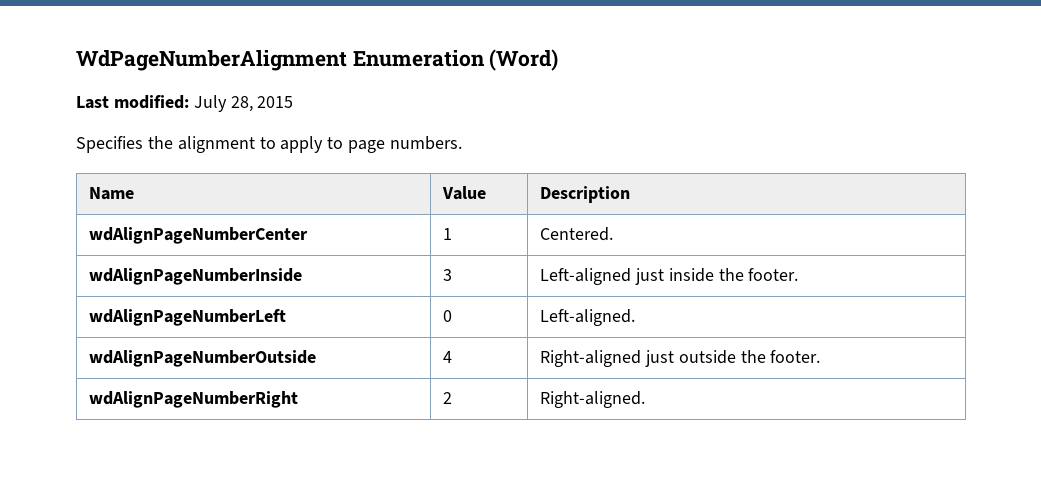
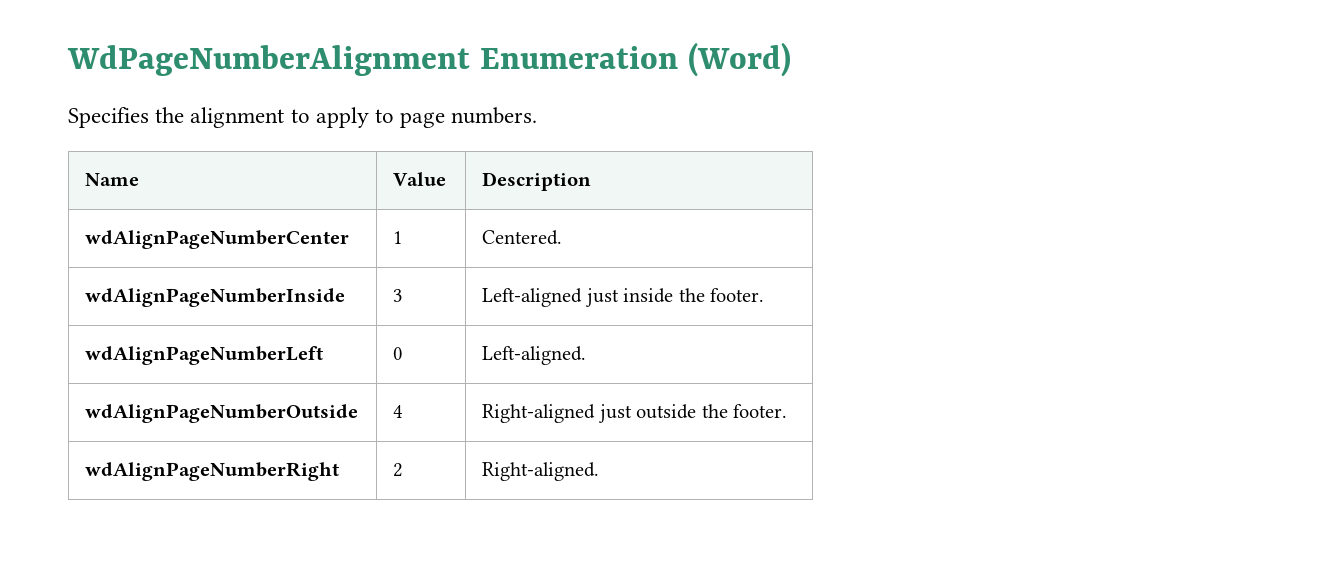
- Last modified: July 28, 2015

